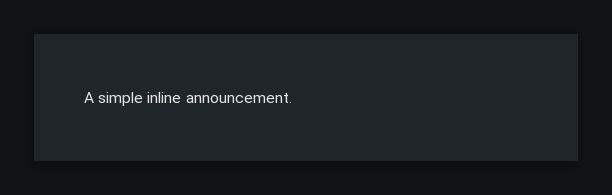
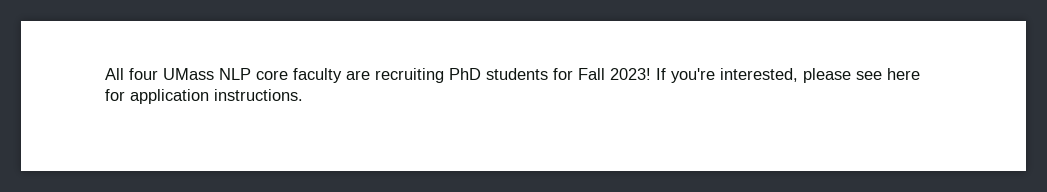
- A simple inline announcement.
+ All four UMass NLP core faculty are recruiting PhD students for Fall 2023! If you're interested, please see here for application instructions.

